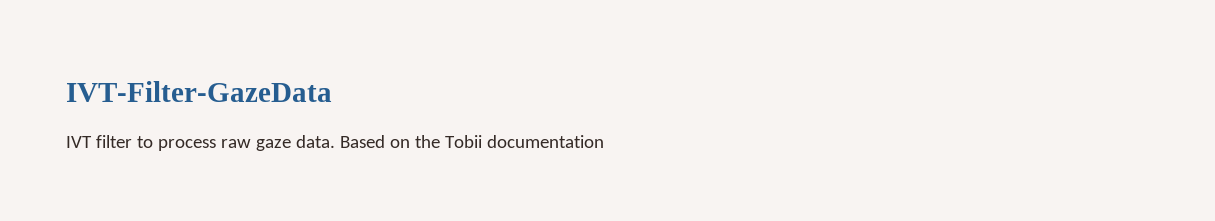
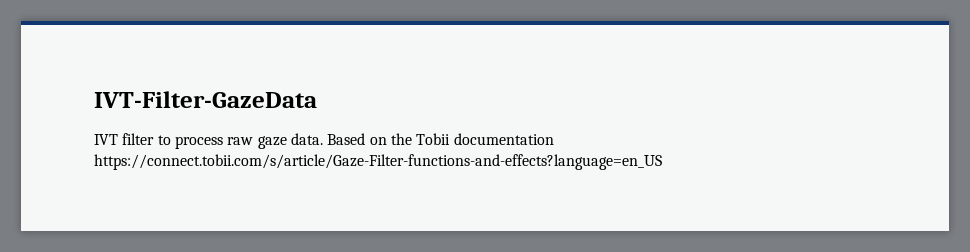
- Based on the Tobii documentation
+ Based on the Tobii documentation https://connect.tobii.com/s/article/Gaze-Filter-functions-and-effects?language=en_US

